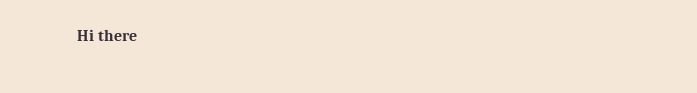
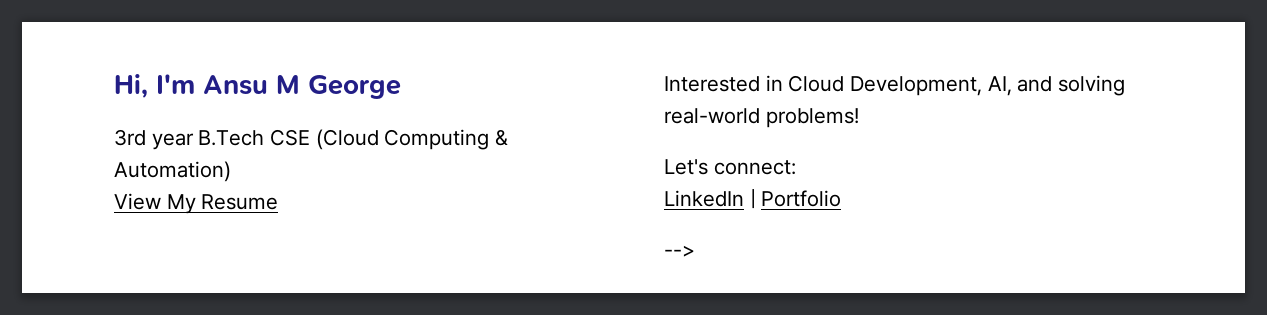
- Hi there
+ Hi, I'm Ansu M George
+ 3rd year B.Tech CSE (Cloud Computing & Automation)
+ View My Resume
+ Interested in Cloud Development, AI, and solving real-world problems!
+ Let's connect:
+ LinkedIn | Portfolio
+ -->

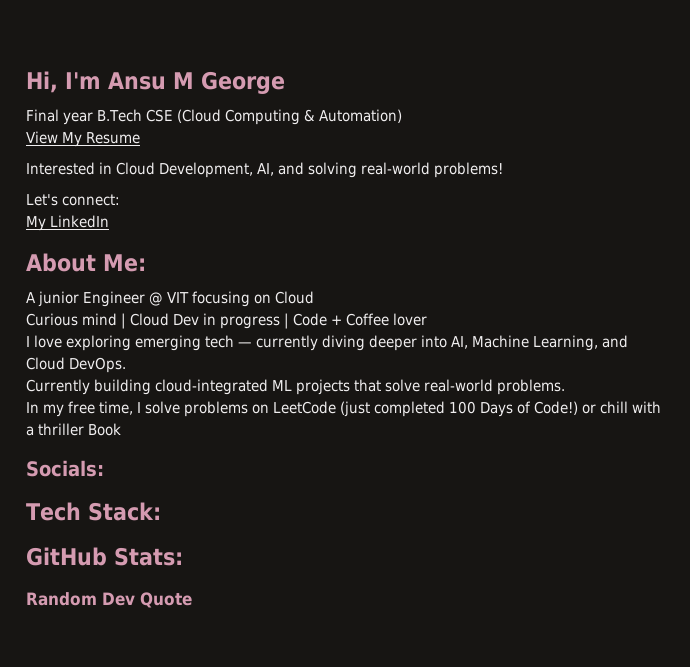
- 3rd year B.Tech CSE (Cloud Computing & Automation)
+ Final year B.Tech CSE (Cloud Computing & Automation)
- LinkedIn | Portfolio
- -->
+ My LinkedIn
+ About Me:
+ A junior Engineer @ VIT focusing on Cloud
+ Curious mind | Cloud Dev in progress | Code + Coffee lover
+ I love exploring emerging tech — currently diving deeper into AI, Machine Learning, and Cloud DevOps.
+ Currently building cloud-integrated ML projects that solve real-world problems.
+ In my free time, I solve problems on LeetCode (just completed 100 Days of Code!) or chill with a thriller Book
+ Socials:
+ Tech Stack:
+ GitHub Stats:
+ Random Dev Quote

